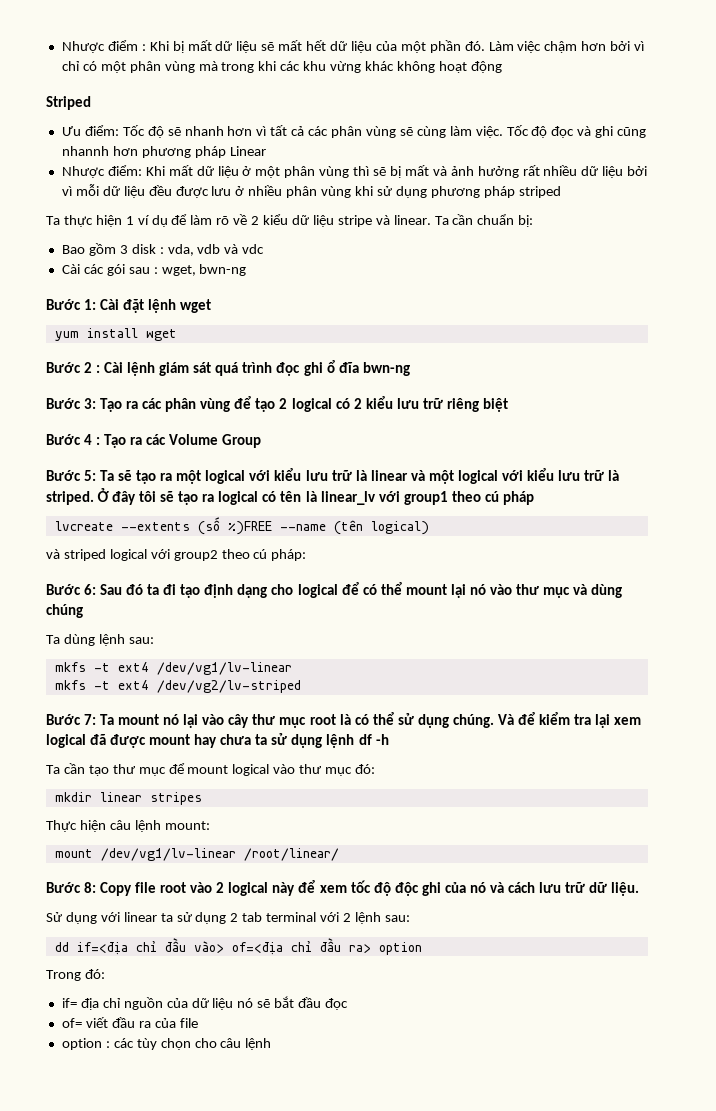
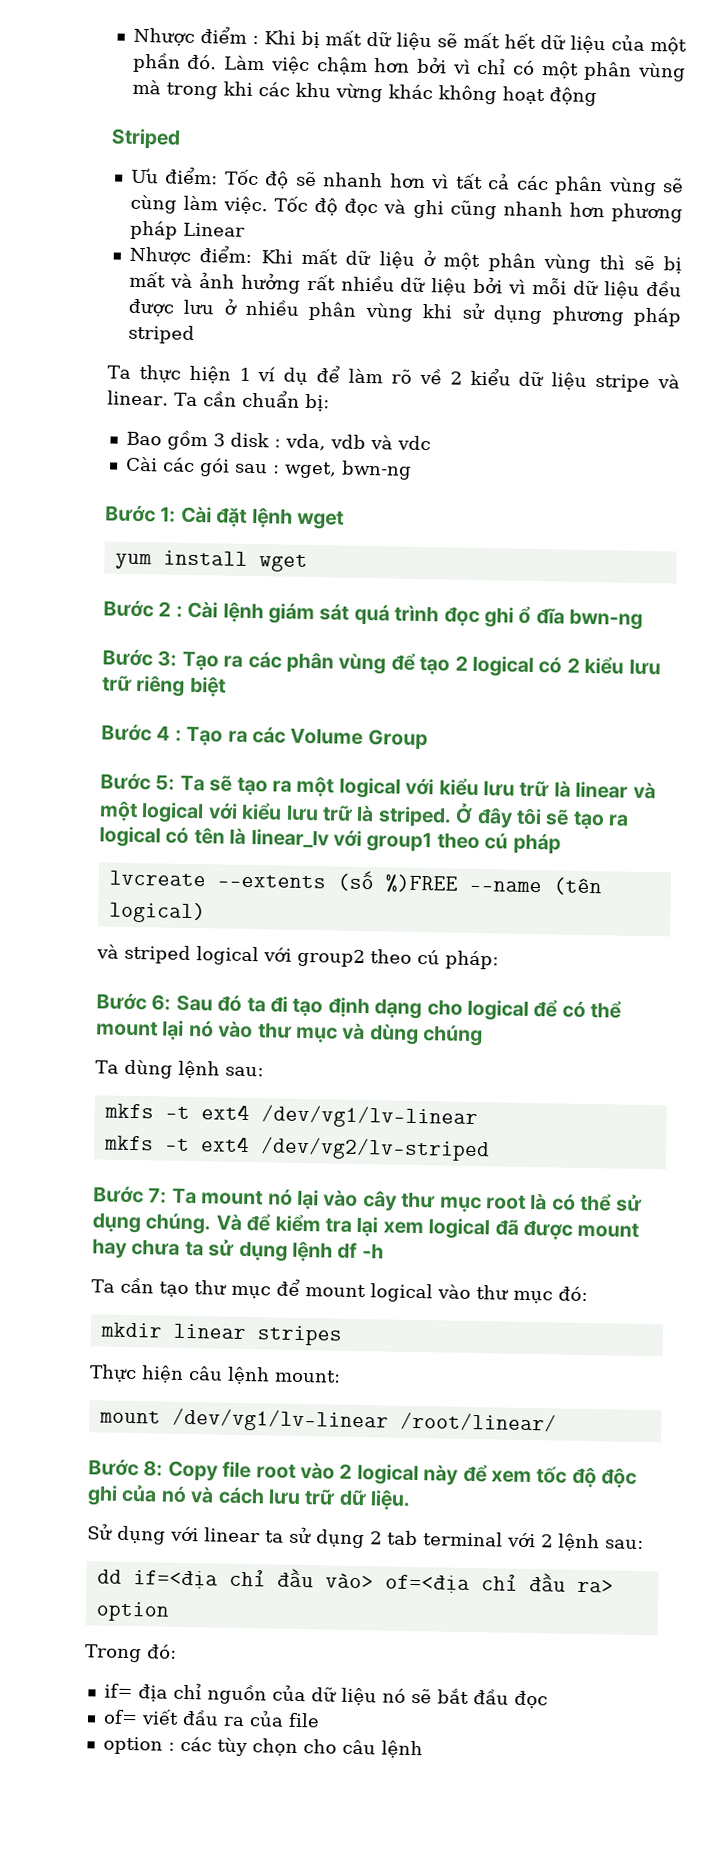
- Tốc độ đọc và ghi cũng nhannh hơn phương pháp Linear
+ Tốc độ đọc và ghi cũng nhanh hơn phương pháp Linear

